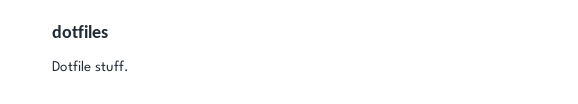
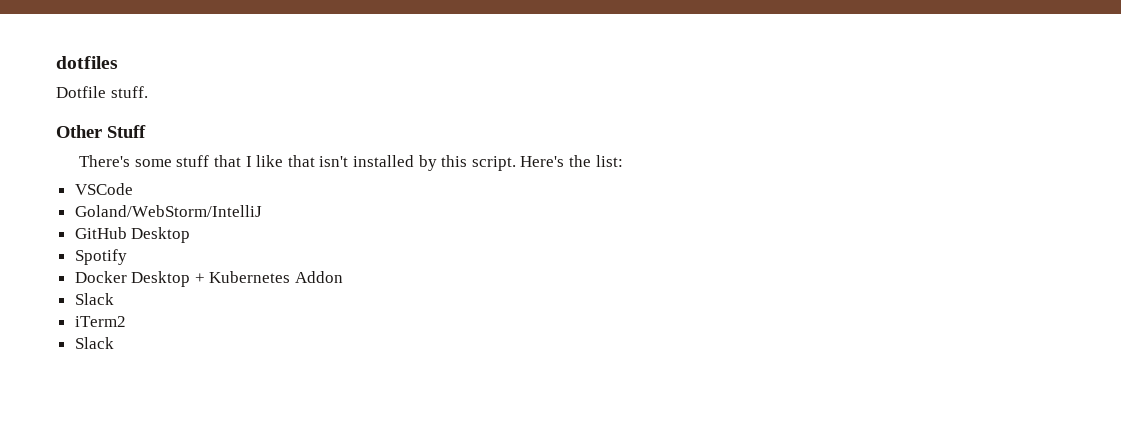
+ Other Stuff
+ There's some stuff that I like that isn't installed by this script. Here's the list:
+ VSCode
+ Goland/WebStorm/IntelliJ
+ GitHub Desktop
+ Spotify
+ Docker Desktop + Kubernetes Addon
+ Slack
+ iTerm2
+ Slack

